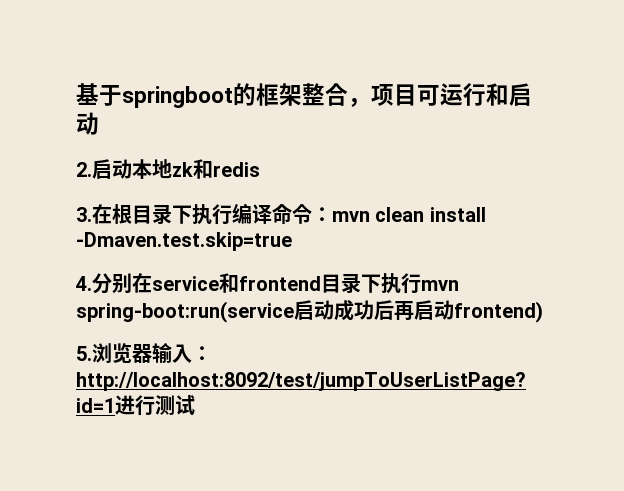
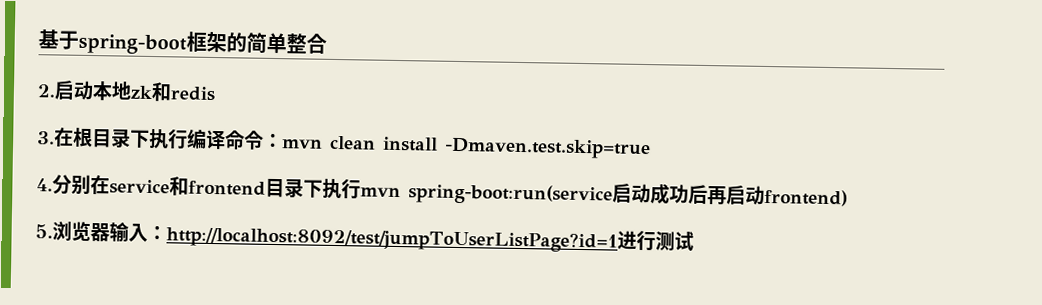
- 基于springboot的框架整合，项目可运行和启动
+ 基于spring-boot框架的简单整合

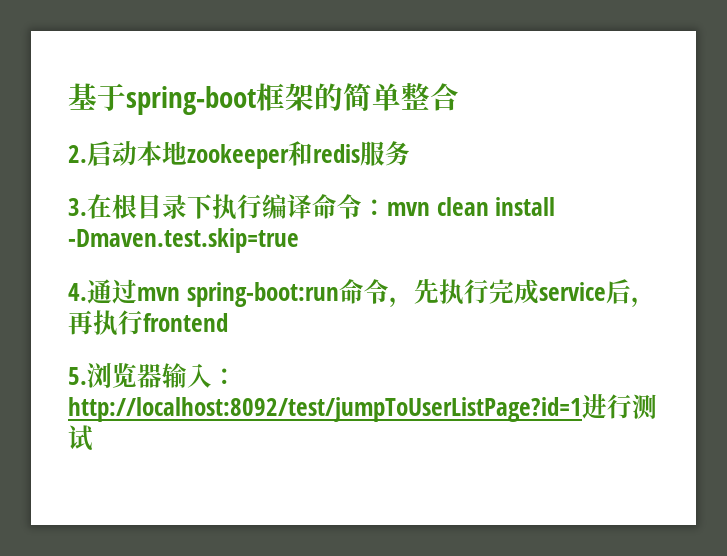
- 2.启动本地zk和redis
+ 2.启动本地zookeeper和redis服务
- 4.分别在service和frontend目录下执行mvn spring-boot:run(service启动成功后再启动frontend)
+ 4.通过mvn spring-boot:run命令，先执行完成service后，再执行frontend

